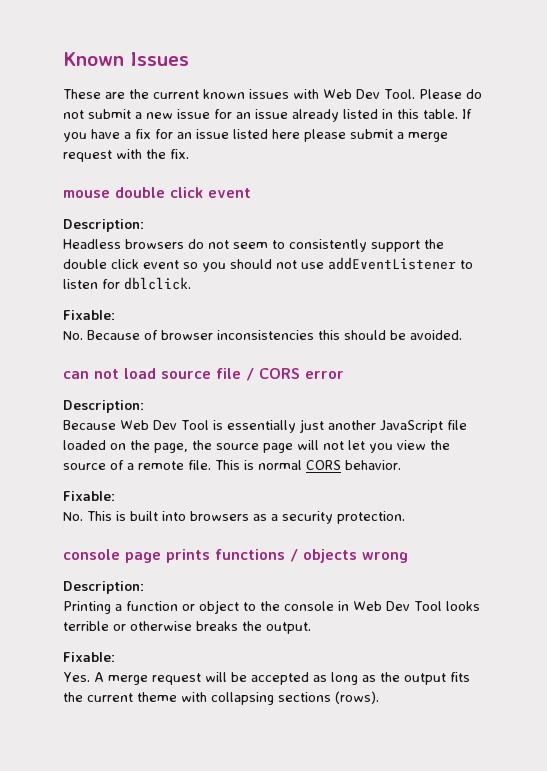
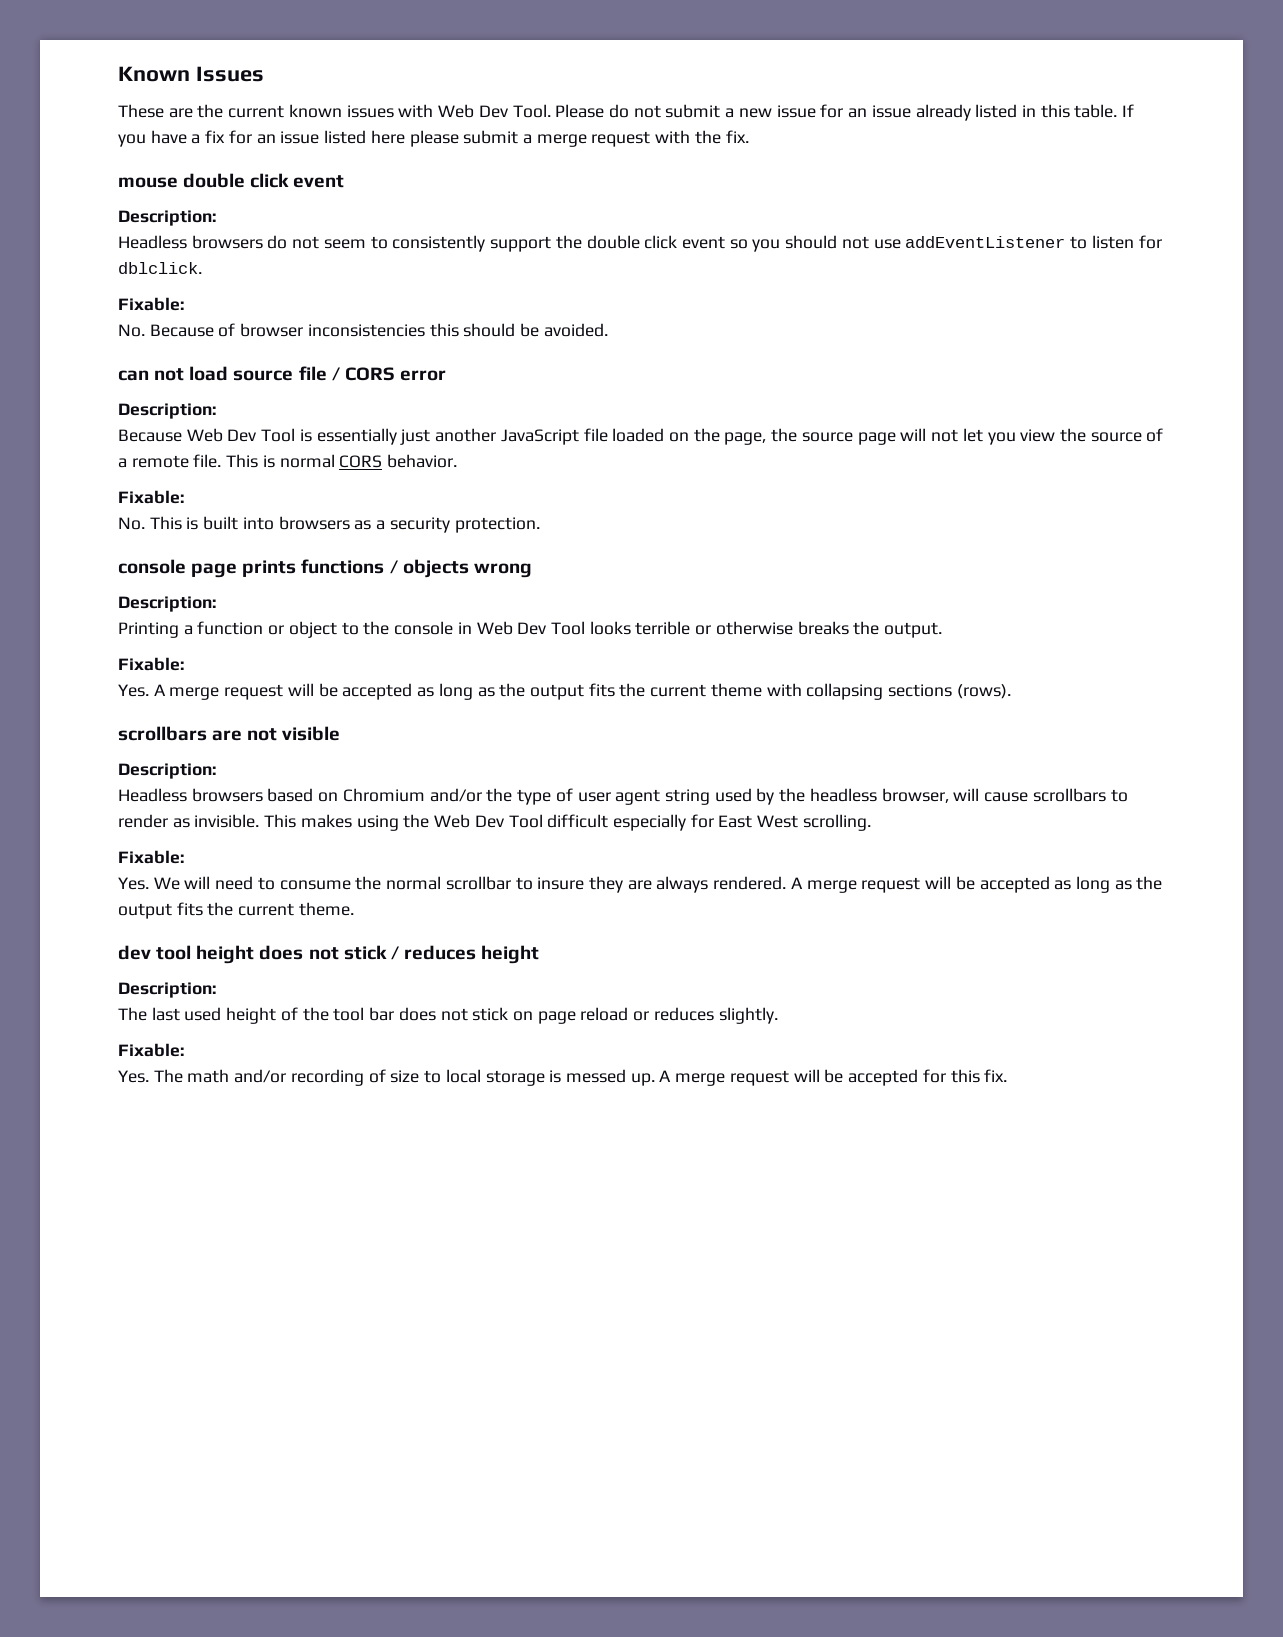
+ scrollbars are not visible
+ Description:
+ Headless browsers based on Chromium and/or the type of user agent string used by the headless browser, will cause scrollbars to render as invisible. This makes using the Web Dev Tool difficult especially for East West scrolling.
+ Fixable:
+ Yes. We will need to consume the normal scrollbar to insure they are always rendered. A merge request will be accepted as long as the output fits the current theme.
+ dev tool height does not stick / reduces height
+ Description:
+ The last used height of the tool bar does not stick on page reload or reduces slightly.
+ Fixable:
+ Yes. The math and/or recording of size to local storage is messed up. A merge request will be accepted for this fix.

